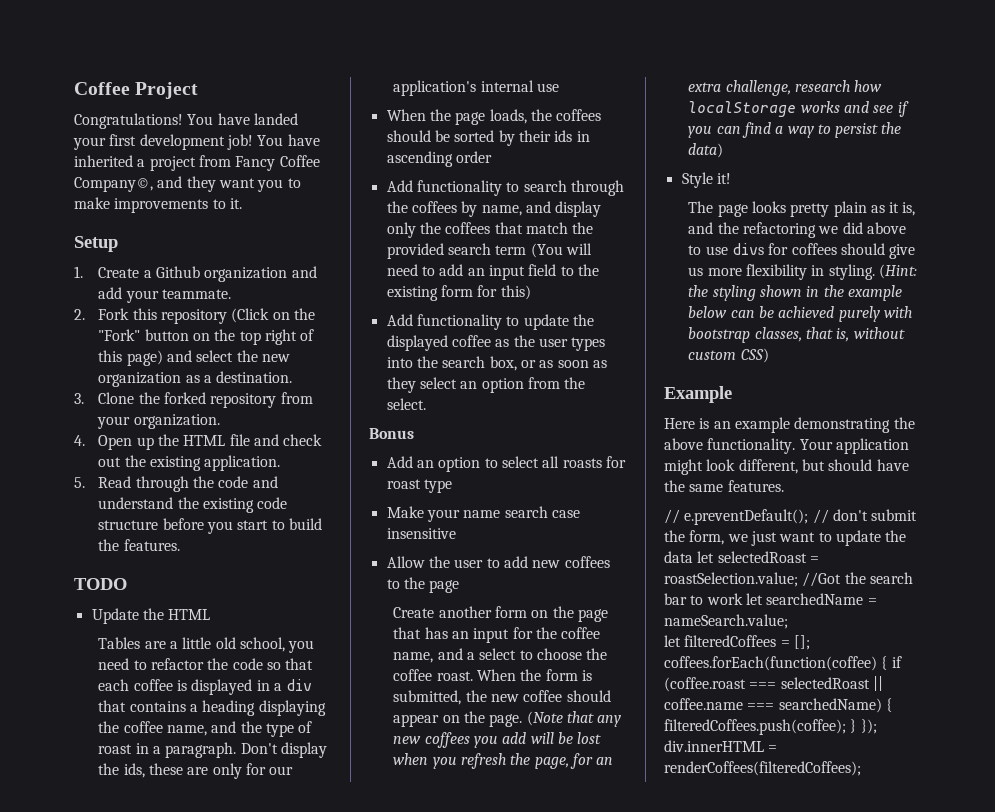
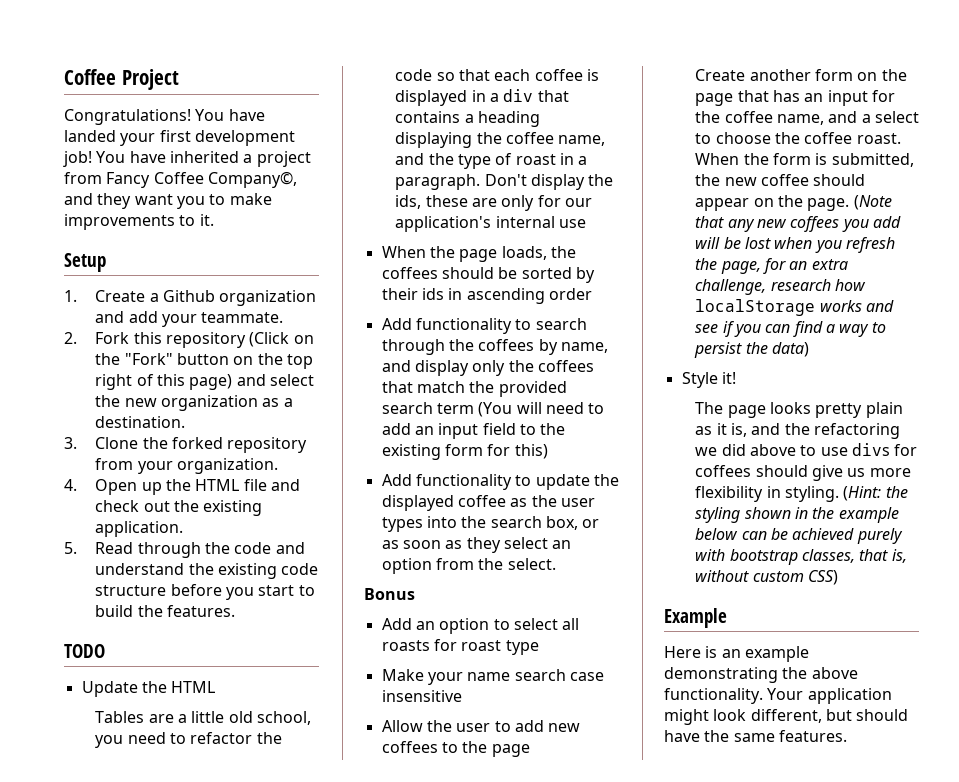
- // e.preventDefault(); // don't submit the form, we just want to update the data let selectedRoast = roastSelection.value; //Got the search bar to work let searchedName = nameSearch.value;
- let filteredCoffees = []; coffees.forEach(function(coffee) { if (coffee.roast === selectedRoast || coffee.name === searchedName) { filteredCoffees.push(coffee); } }); div.innerHTML = renderCoffees(filteredCoffees);

